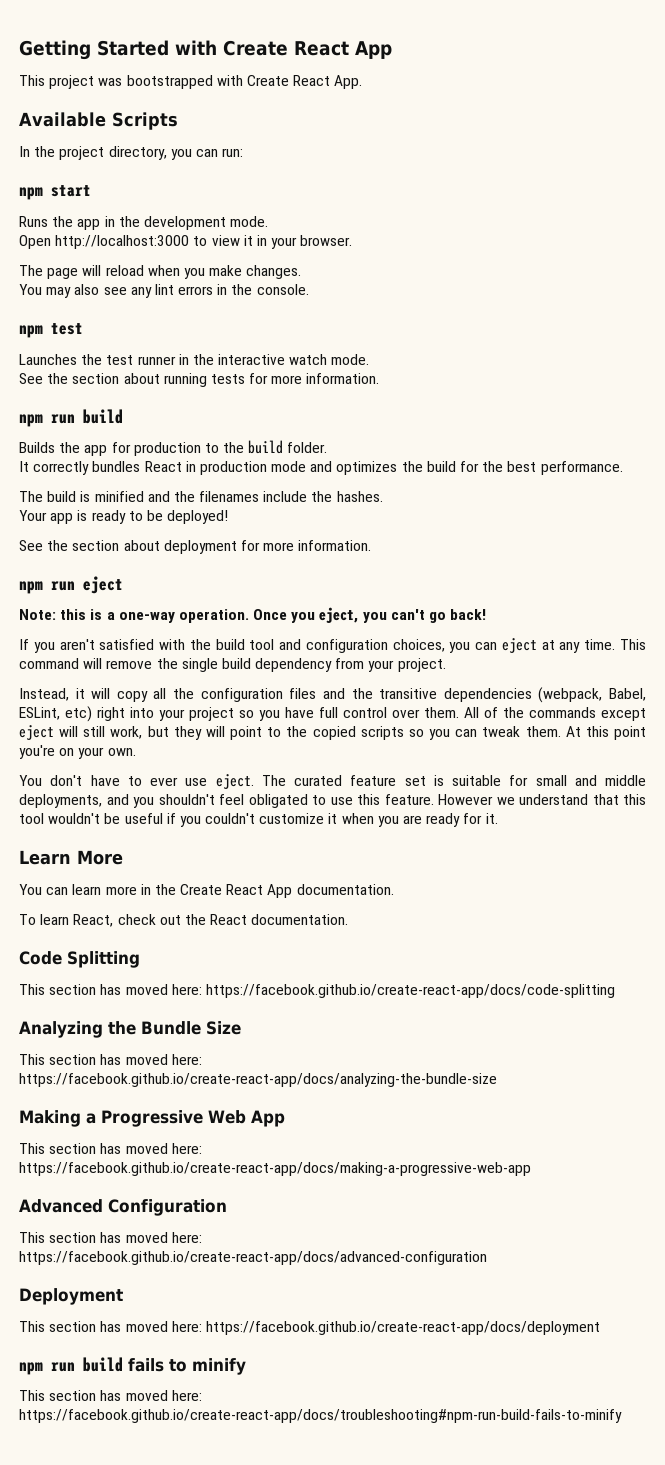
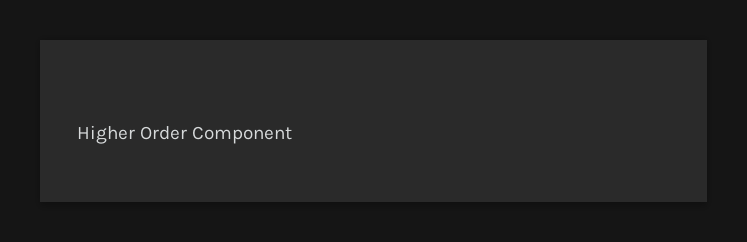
- Getting Started with Create React App
- This project was bootstrapped with Create React App.
- Available Scripts
- In the project directory, you can run:
- npm start
- Runs the app in the development mode.
- Open http://localhost:3000 to view it in your browser.
- The page will reload when you make changes.
- You may also see any lint errors in the console.
- npm test
- Launches the test runner in the interactive watch mode.
- See the section about running tests for more information.
- npm run build
- Builds the app for production to the build folder.
- It correctly bundles React in production mode and optimizes the build for the best performance.
- The build is minified and the filenames include the hashes.
- Your app is ready to be deployed!
- See the section about deployment for more information.
- npm run eject
- Note: this is a one-way operation. Once you eject, you can't go back!
- If you aren't satisfied with the build tool and configuration choices, you can eject at any time. This command will remove the single build dependency from your project.
- Instead, it will copy all the configuration files and the transitive dependencies (webpack, Babel, ESLint, etc) right into your project so you have full control over them. All of the commands except eject will still work, but they will point to the copied scripts so you can tweak them. At this point you're on your own.
- You don't have to ever use eject. The curated feature set is suitable for small and middle deployments, and you shouldn't feel obligated to use this feature. However we understand that this tool wouldn't be useful if you couldn't customize it when you are ready for it.
- Learn More
- You can learn more in the Create React App documentation.
- To learn React, check out the React documentation.
- Code Splitting
- This section has moved here: https://facebook.github.io/create-react-app/docs/code-splitting
- Analyzing the Bundle Size
- This section has moved here: https://facebook.github.io/create-react-app/docs/analyzing-the-bundle-size
- Making a Progressive Web App
- This section has moved here: https://facebook.github.io/create-react-app/docs/making-a-progressive-web-app
- Advanced Configuration
- This section has moved here: https://facebook.github.io/create-react-app/docs/advanced-configuration
- Deployment
- This section has moved here: https://facebook.github.io/create-react-app/docs/deployment
- npm run build fails to minify
- This section has moved here: https://facebook.github.io/create-react-app/docs/troubleshooting#npm-run-build-fails-to-minify
+ Higher Order Component

